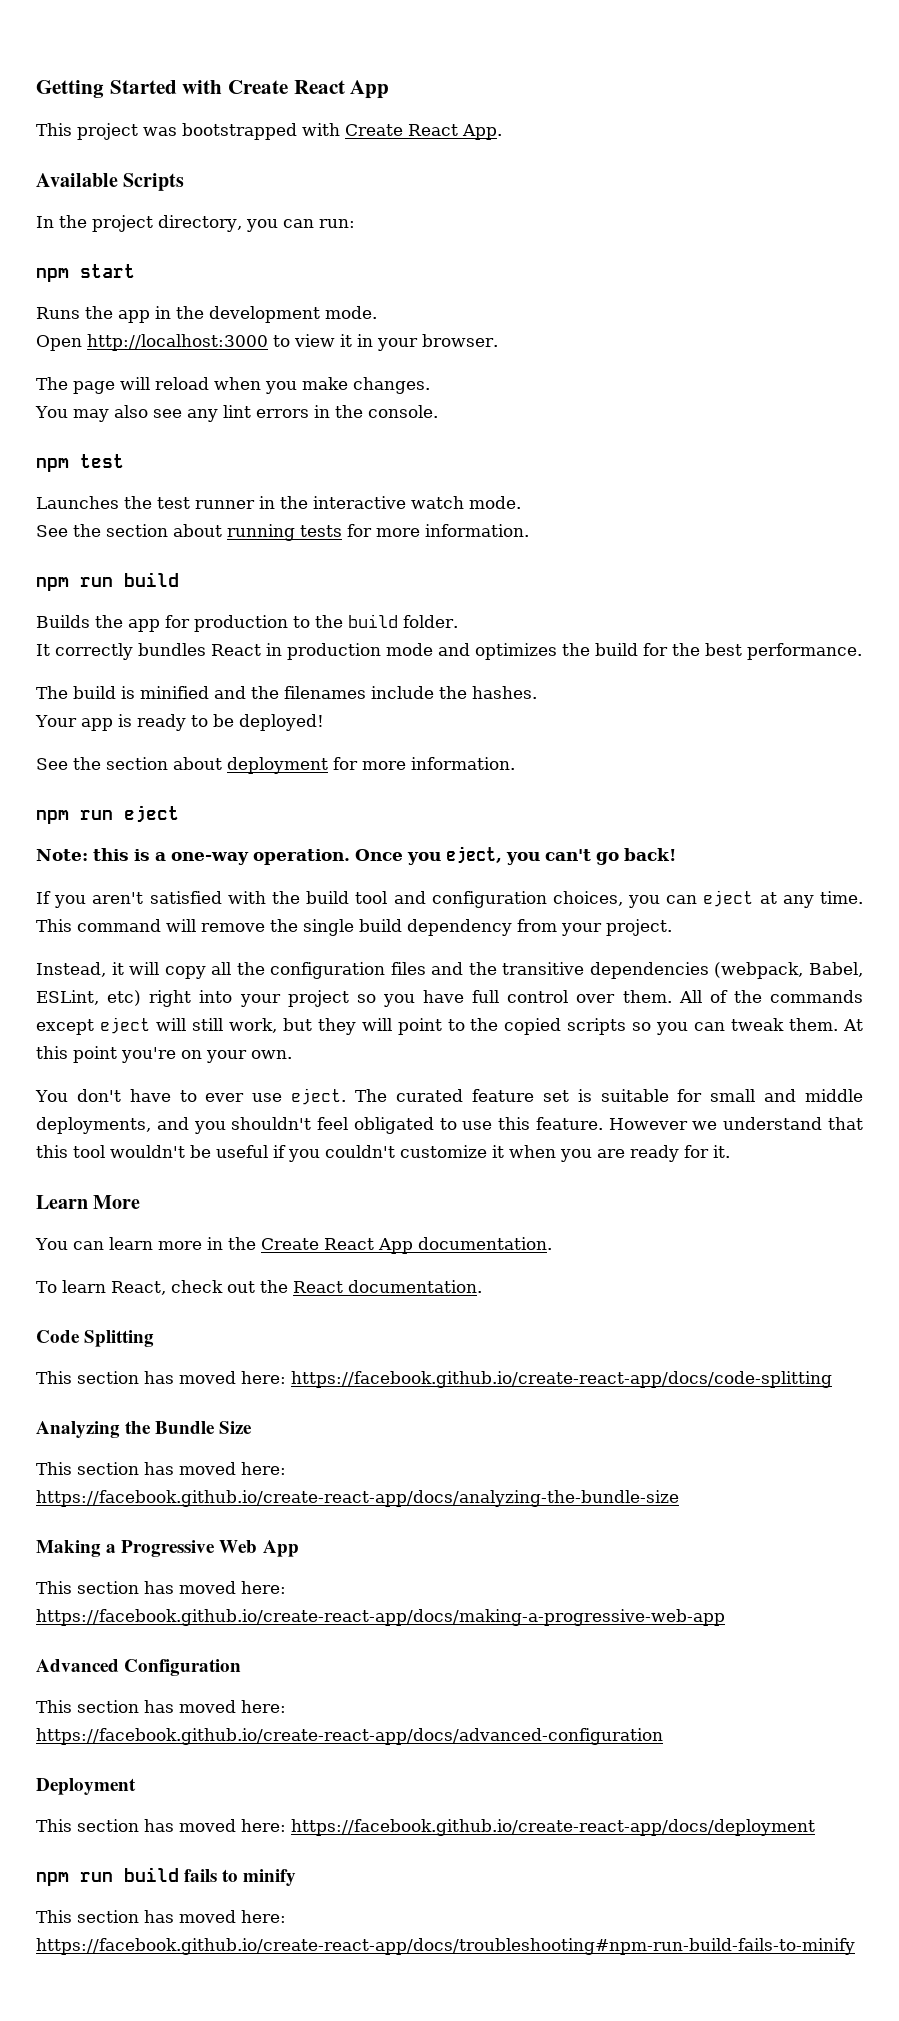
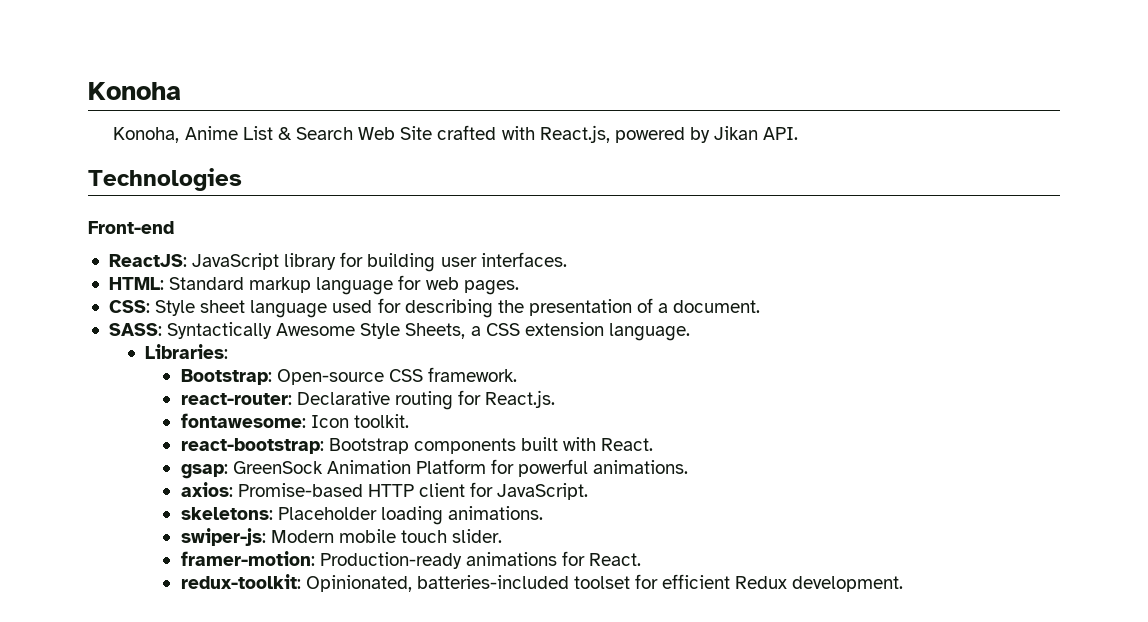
- Getting Started with Create React App
- This project was bootstrapped with Create React App.
- Available Scripts
- In the project directory, you can run:
- npm start
- Runs the app in the development mode.
- Open http://localhost:3000 to view it in your browser.
- The page will reload when you make changes.
- You may also see any lint errors in the console.
- npm test
- Launches the test runner in the interactive watch mode.
- See the section about running tests for more information.
- npm run build
- Builds the app for production to the build folder.
- It correctly bundles React in production mode and optimizes the build for the best performance.
- The build is minified and the filenames include the hashes.
- Your app is ready to be deployed!
- See the section about deployment for more information.
- npm run eject
- Note: this is a one-way operation. Once you eject, you can't go back!
- If you aren't satisfied with the build tool and configuration choices, you can eject at any time. This command will remove the single build dependency from your project.
- Instead, it will copy all the configuration files and the transitive dependencies (webpack, Babel, ESLint, etc) right into your project so you have full control over them. All of the commands except eject will still work, but they will point to the copied scripts so you can tweak them. At this point you're on your own.
- You don't have to ever use eject. The curated feature set is suitable for small and middle deployments, and you shouldn't feel obligated to use this feature. However we understand that this tool wouldn't be useful if you couldn't customize it when you are ready for it.
- Learn More
- You can learn more in the Create React App documentation.
- To learn React, check out the React documentation.
- Code Splitting
- This section has moved here: https://facebook.github.io/create-react-app/docs/code-splitting
- Analyzing the Bundle Size
- This section has moved here: https://facebook.github.io/create-react-app/docs/analyzing-the-bundle-size
- Making a Progressive Web App
- This section has moved here: https://facebook.github.io/create-react-app/docs/making-a-progressive-web-app
- Advanced Configuration
- This section has moved here: https://facebook.github.io/create-react-app/docs/advanced-configuration
- Deployment
- This section has moved here: https://facebook.github.io/create-react-app/docs/deployment
- npm run build fails to minify
- This section has moved here: https://facebook.github.io/create-react-app/docs/troubleshooting#npm-run-build-fails-to-minify
+ Konoha
+ Konoha, Anime List & Search Web Site crafted with React.js, powered by Jikan API.
+ Technologies
+ Front-end
+ ReactJS: JavaScript library for building user interfaces.
+ HTML: Standard markup language for web pages.
+ CSS: Style sheet language used for describing the presentation of a document.
+ SASS: Syntactically Awesome Style Sheets, a CSS extension language.
+ Libraries:
+ Bootstrap: Open-source CSS framework.
+ react-router: Declarative routing for React.js.
+ fontawesome: Icon toolkit.
+ react-bootstrap: Bootstrap components built with React.
+ gsap: GreenSock Animation Platform for powerful animations.
+ axios: Promise-based HTTP client for JavaScript.
+ skeletons: Placeholder loading animations.
+ swiper-js: Modern mobile touch slider.
+ framer-motion: Production-ready animations for React.
+ redux-toolkit: Opinionated, batteries-included toolset for efficient Redux development.

